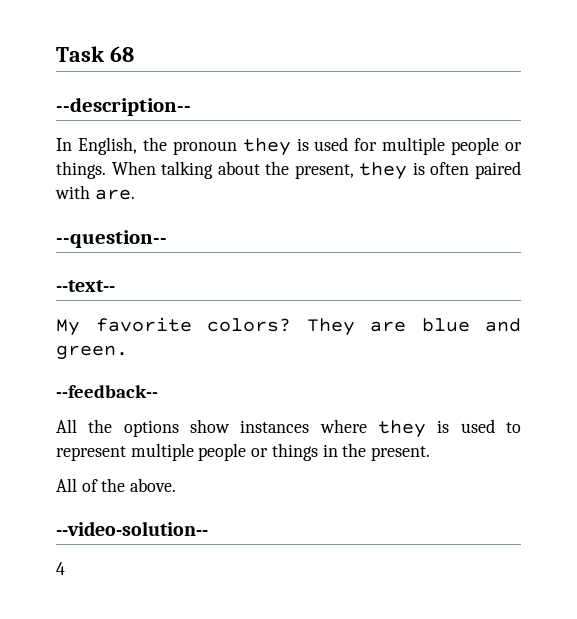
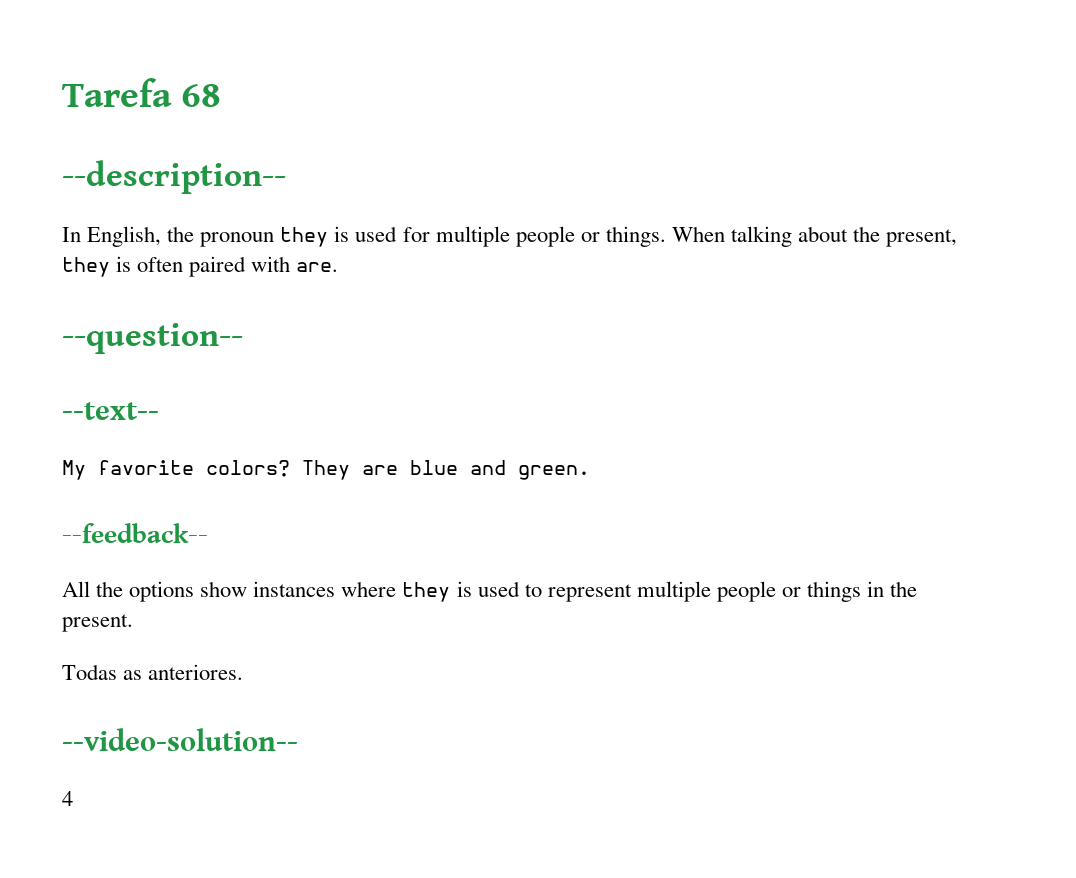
- Task 68
+ Tarefa 68
- All of the above.
+ Todas as anteriores.

